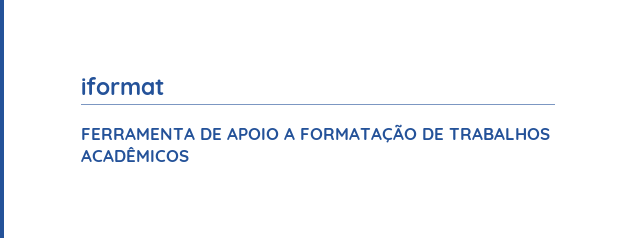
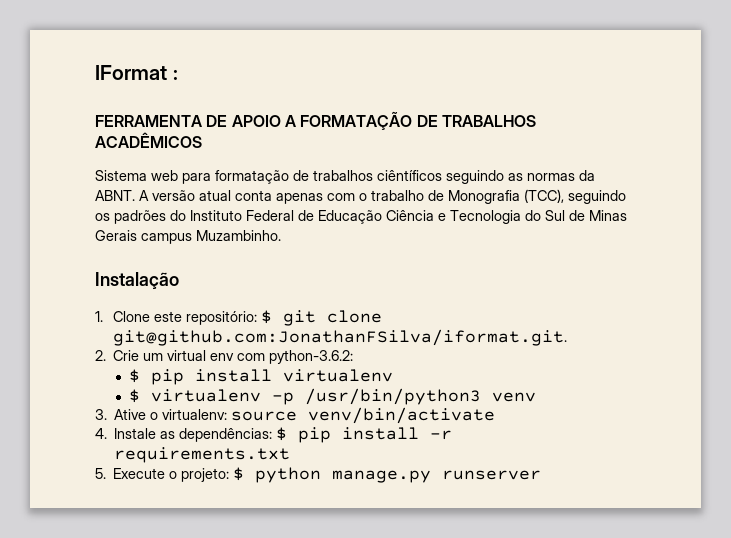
- iformat
+ IFormat :
+ Sistema web para formatação de trabalhos ciêntíficos seguindo as normas da ABNT. A versão atual conta apenas com o trabalho de Monografia (TCC), seguindo os padrões do Instituto Federal de Educação Ciência e Tecnologia do Sul de Minas Gerais campus Muzambinho.
+ Instalação
+ 1. Clone este repositório: $ git clone git@github.com:JonathanFSilva/iformat.git.
+ 2. Crie um virtual env com python-3.6.2:
+ $ pip install virtualenv
+ $ virtualenv -p /usr/bin/python3 venv
+ 3. Ative o virtualenv: source venv/bin/activate
+ 4. Instale as dependências: $ pip install -r requirements.txt
+ 5. Execute o projeto: $ python manage.py runserver

